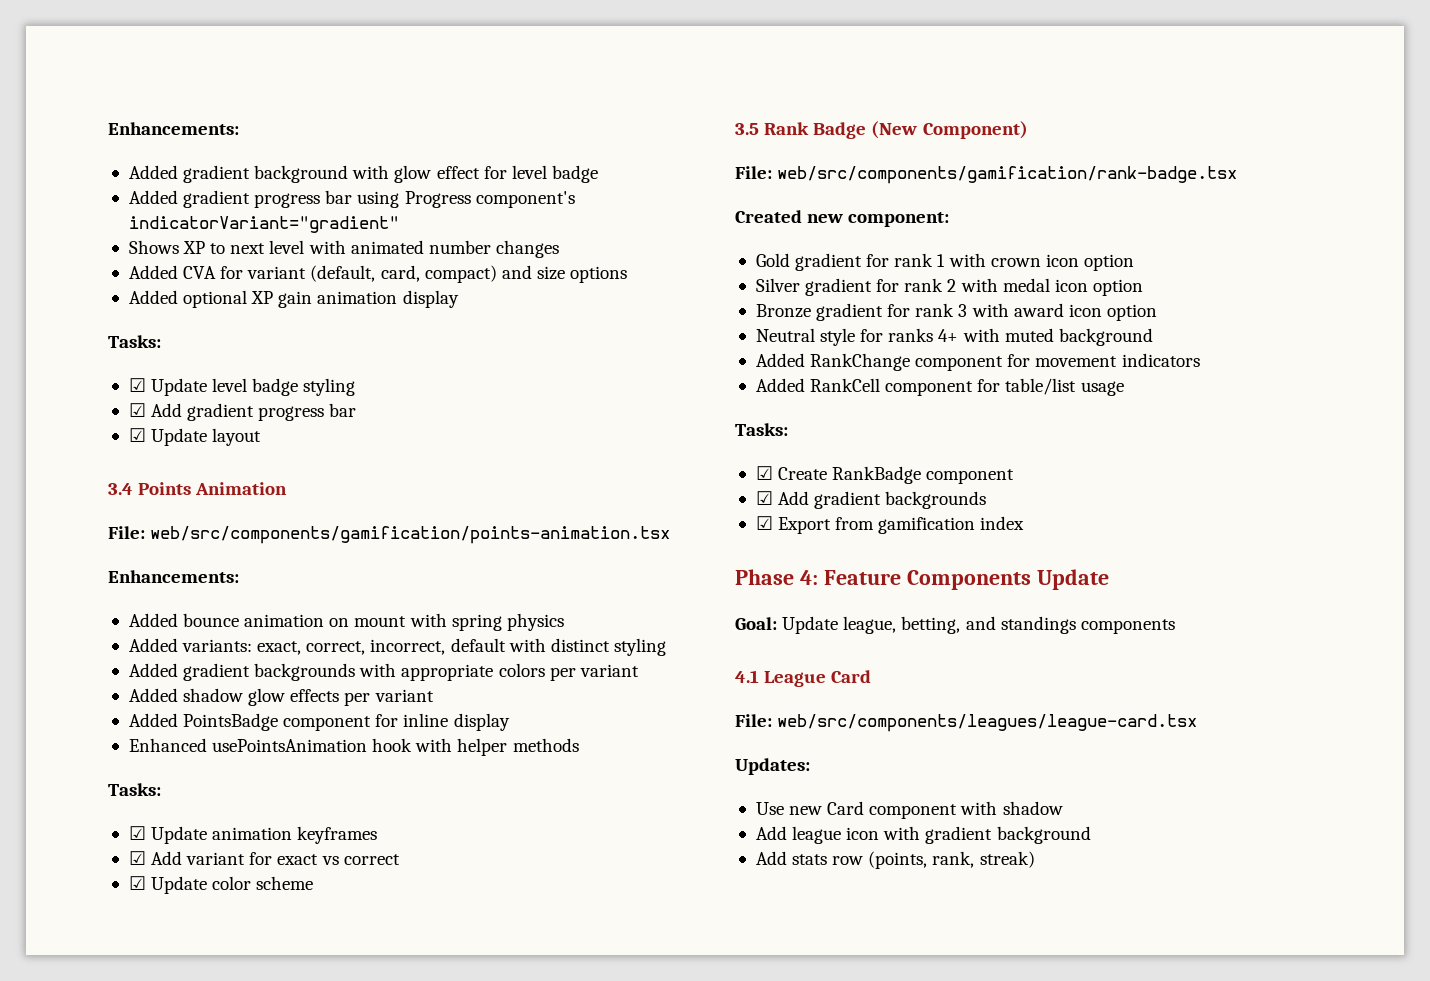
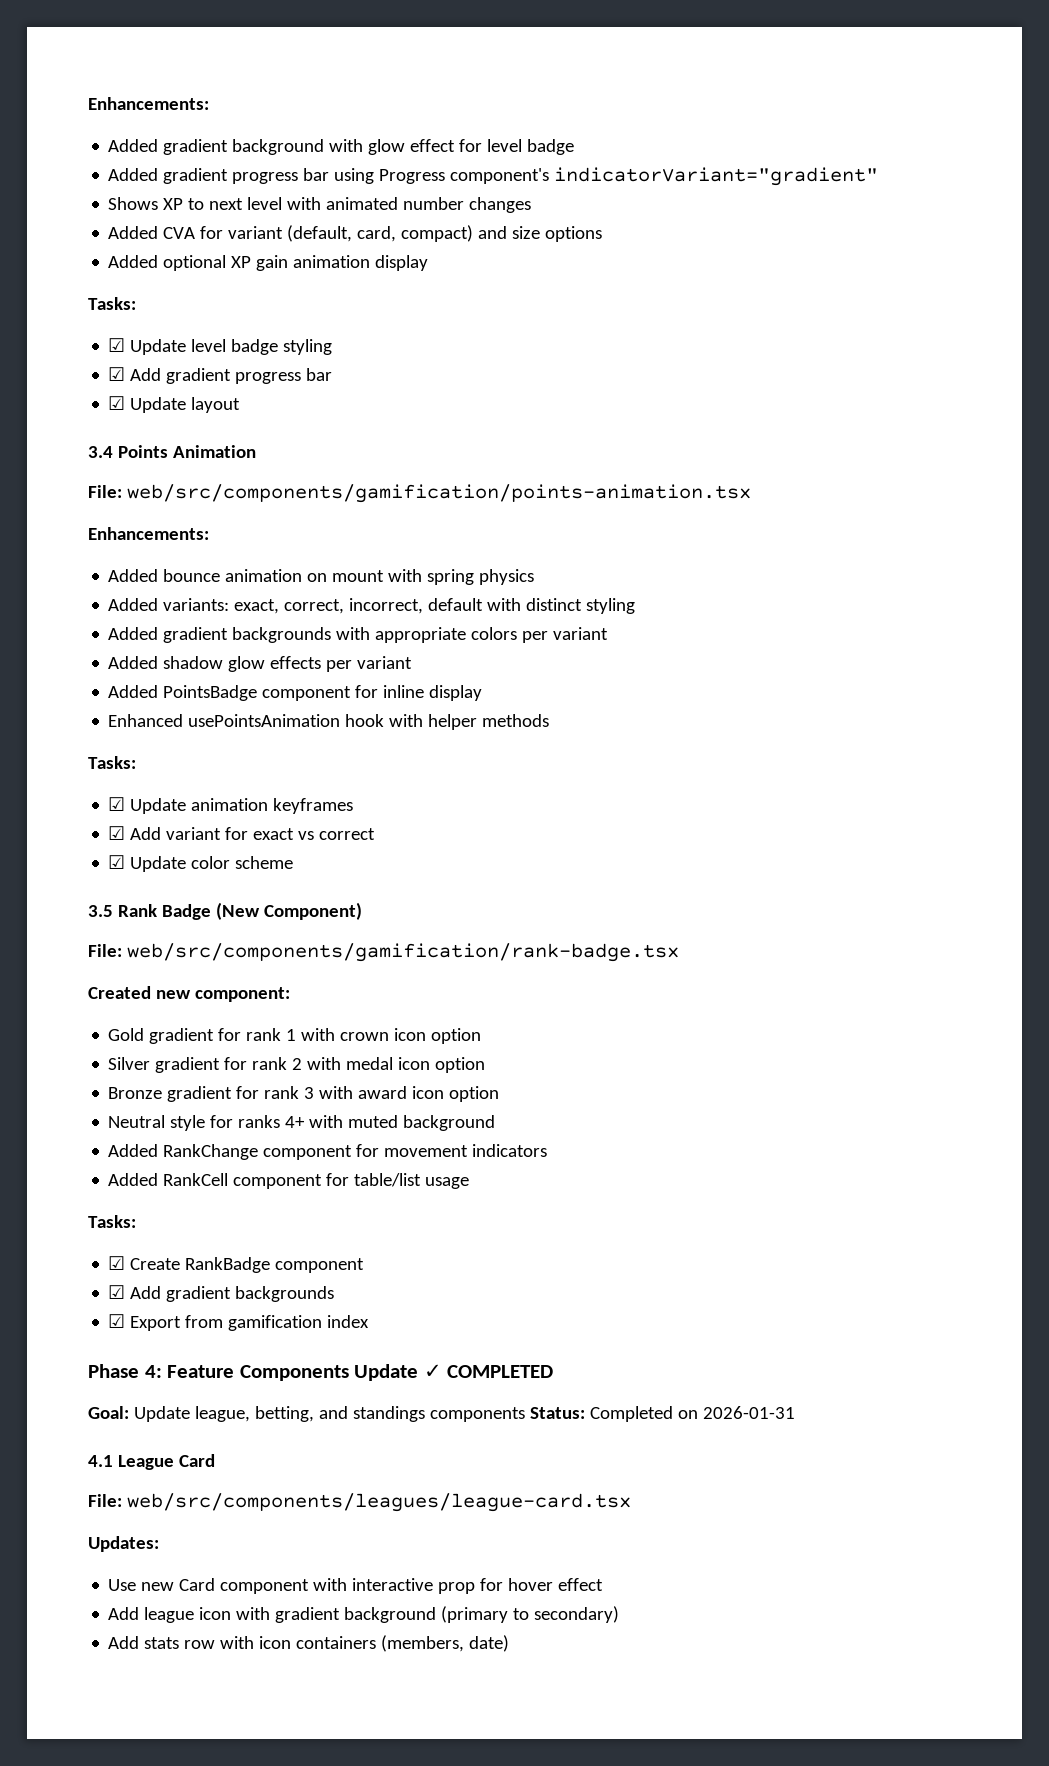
- Phase 4: Feature Components Update
+ Phase 4: Feature Components Update ✓ COMPLETED
- Goal: Update league, betting, and standings components
+ Goal: Update league, betting, and standings components Status: Completed on 2026-01-31
- Use new Card component with shadow
+ Use new Card component with interactive prop for hover effect
- Add league icon with gradient background
+ Add league icon with gradient background (primary to secondary)
- Add stats row (points, rank, streak)
+ Add stats row with icon containers (members, date)

